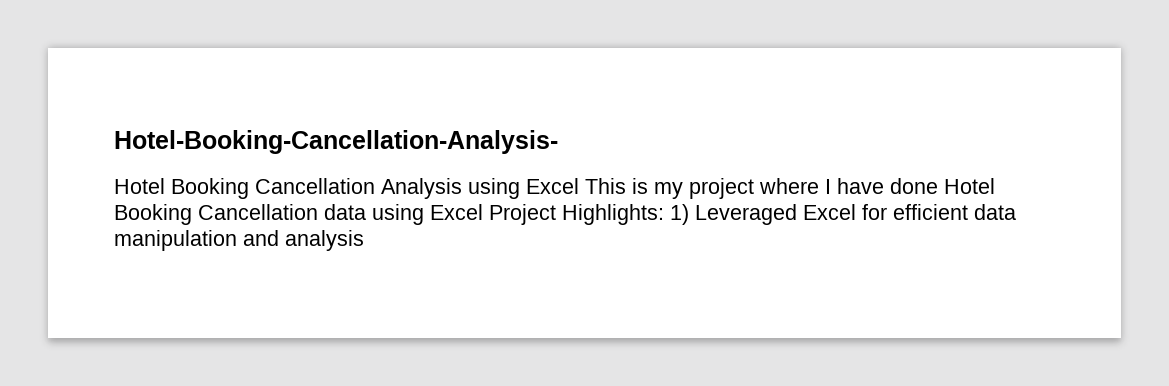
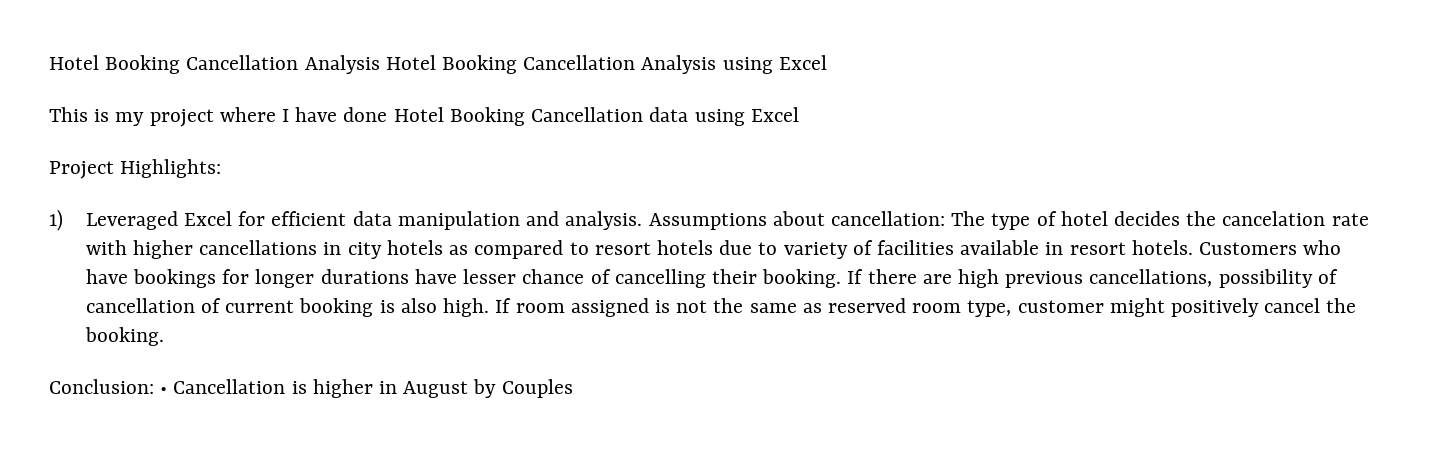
- Hotel-Booking-Cancellation-Analysis-
- Hotel Booking Cancellation Analysis using Excel This is my project where I have done Hotel Booking Cancellation data using Excel Project Highlights: 1) Leveraged Excel for efficient data manipulation and analysis
+ Hotel Booking Cancellation Analysis Hotel Booking Cancellation Analysis using Excel
+ This is my project where I have done Hotel Booking Cancellation data using Excel
+ Project Highlights:
+ 1) Leveraged Excel for efficient data manipulation and analysis. Assumptions about cancellation: The type of hotel decides the cancelation rate with higher cancellations in city hotels as compared to resort hotels due to variety of facilities available in resort hotels. Customers who have bookings for longer durations have lesser chance of cancelling their booking. If there are high previous cancellations, possibility of cancellation of current booking is also high. If room assigned is not the same as reserved room type, customer might positively cancel the booking.
+ Conclusion: • Cancellation is higher in August by Couples

